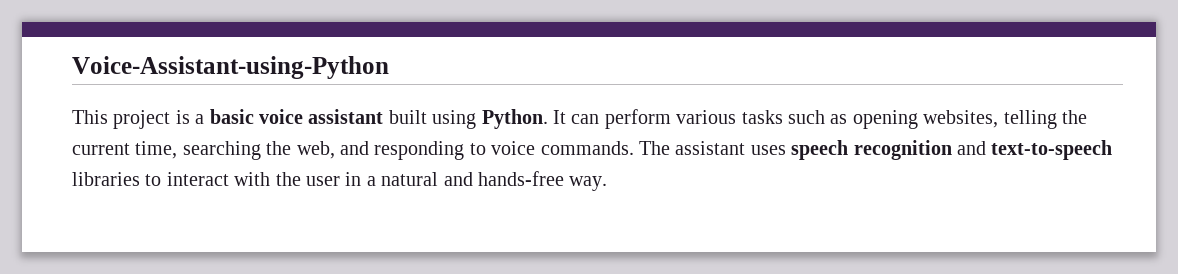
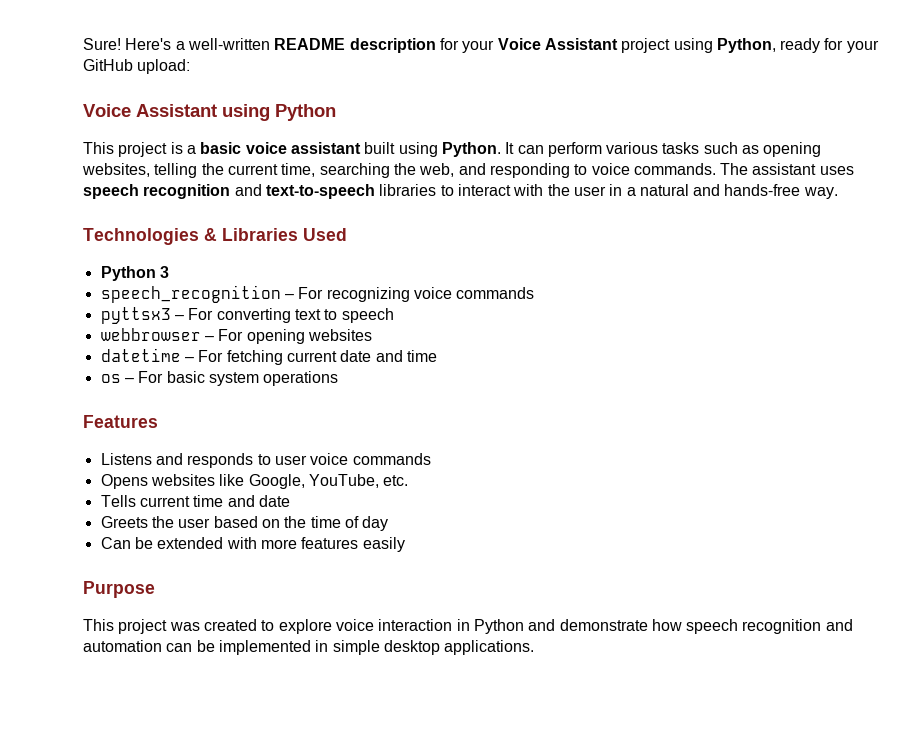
- Voice-Assistant-using-Python
+ Sure! Here's a well-written README description for your Voice Assistant project using Python, ready for your GitHub upload:
+ Voice Assistant using Python
+ Technologies & Libraries Used
+ Python 3
+ speech_recognition – For recognizing voice commands
+ pyttsx3 – For converting text to speech
+ webbrowser – For opening websites
+ datetime – For fetching current date and time
+ os – For basic system operations
+ Features
+ Listens and responds to user voice commands
+ Opens websites like Google, YouTube, etc.
+ Tells current time and date
+ Greets the user based on the time of day
+ Can be extended with more features easily
+ Purpose
+ This project was created to explore voice interaction in Python and demonstrate how speech recognition and automation can be implemented in simple desktop applications.

